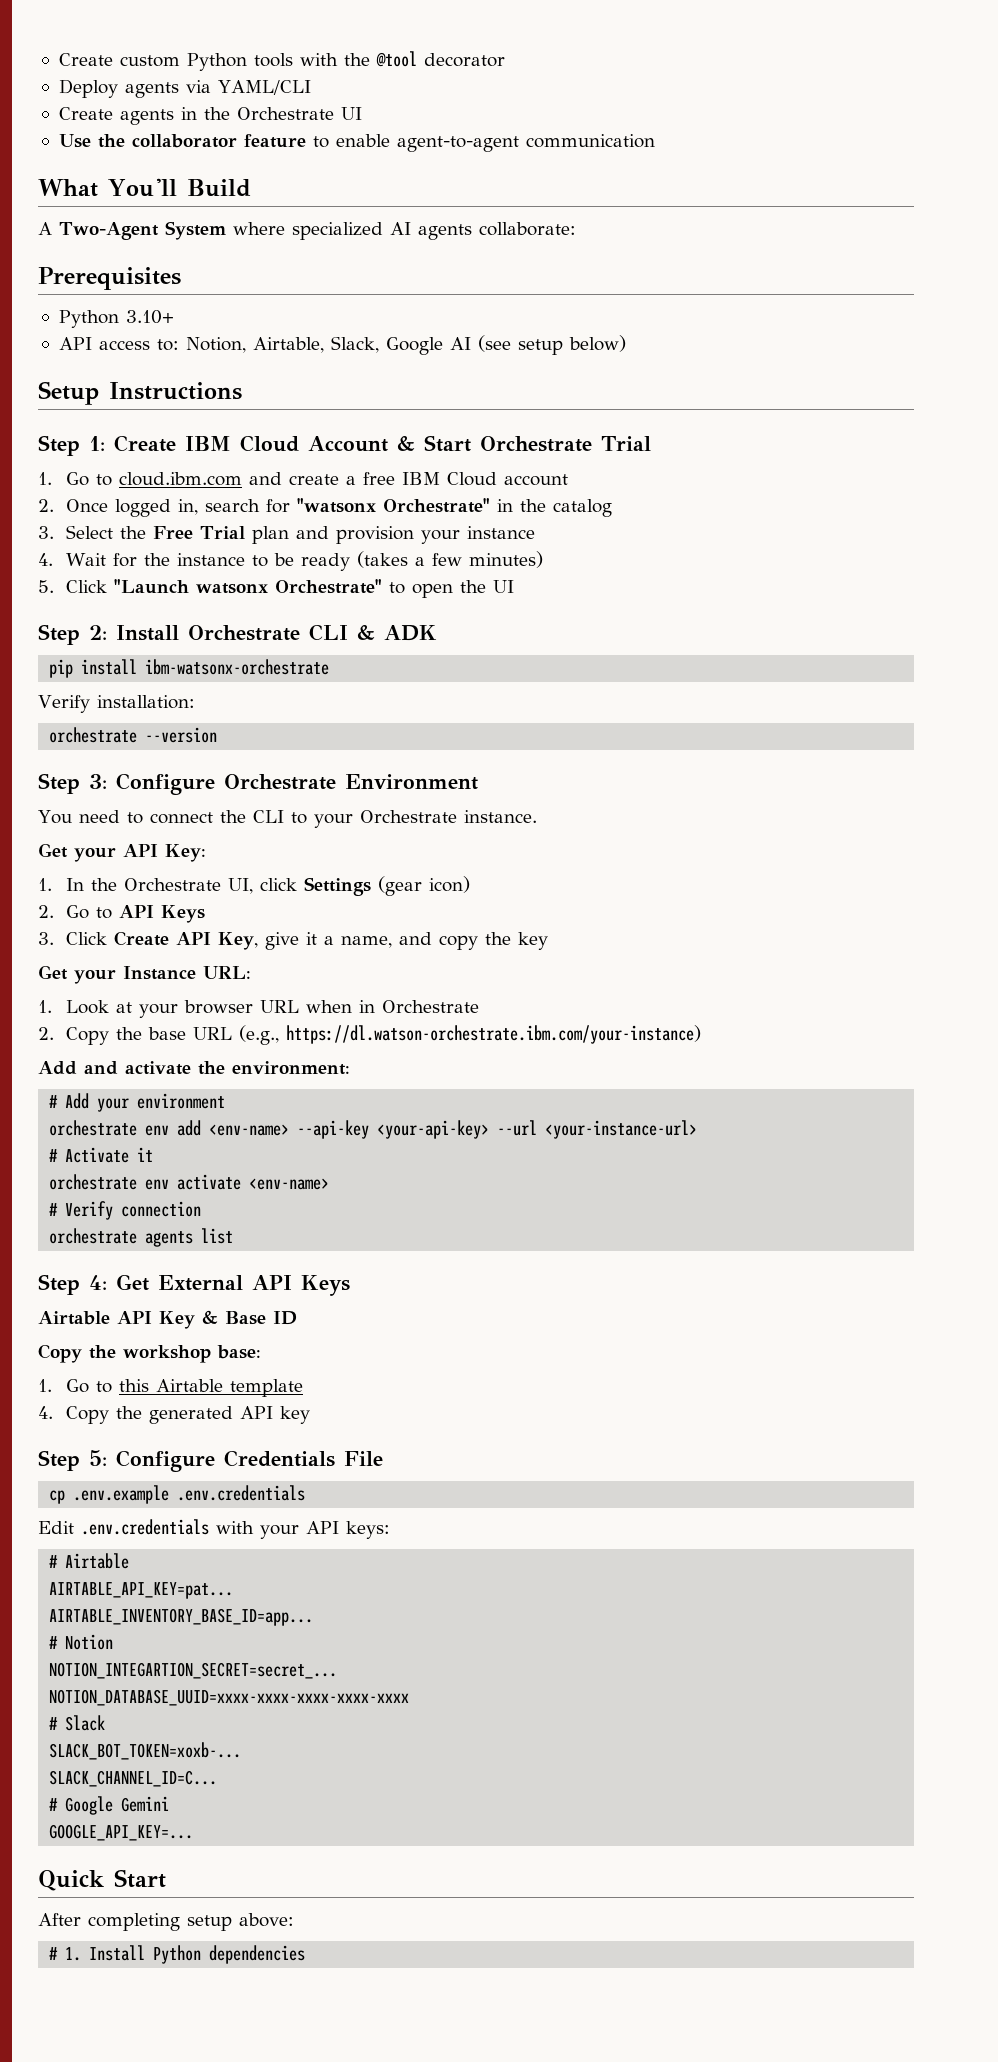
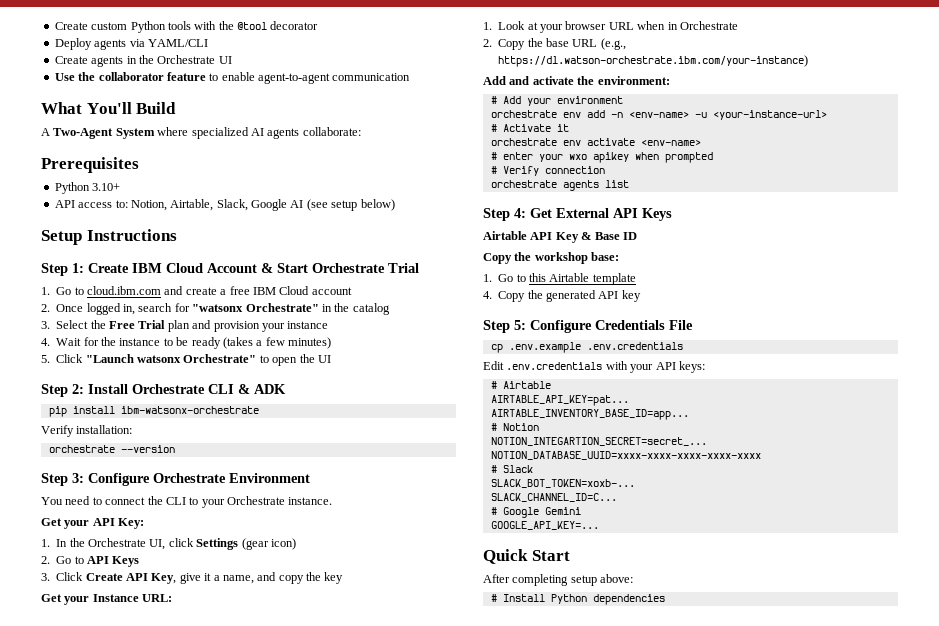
- orchestrate env add <env-name> --api-key <your-api-key> --url <your-instance-url>
+ orchestrate env add -n <env-name> -u <your-instance-url>
+ # enter your wxo apikey when prompted
- # 1. Install Python dependencies
+ # Install Python dependencies

